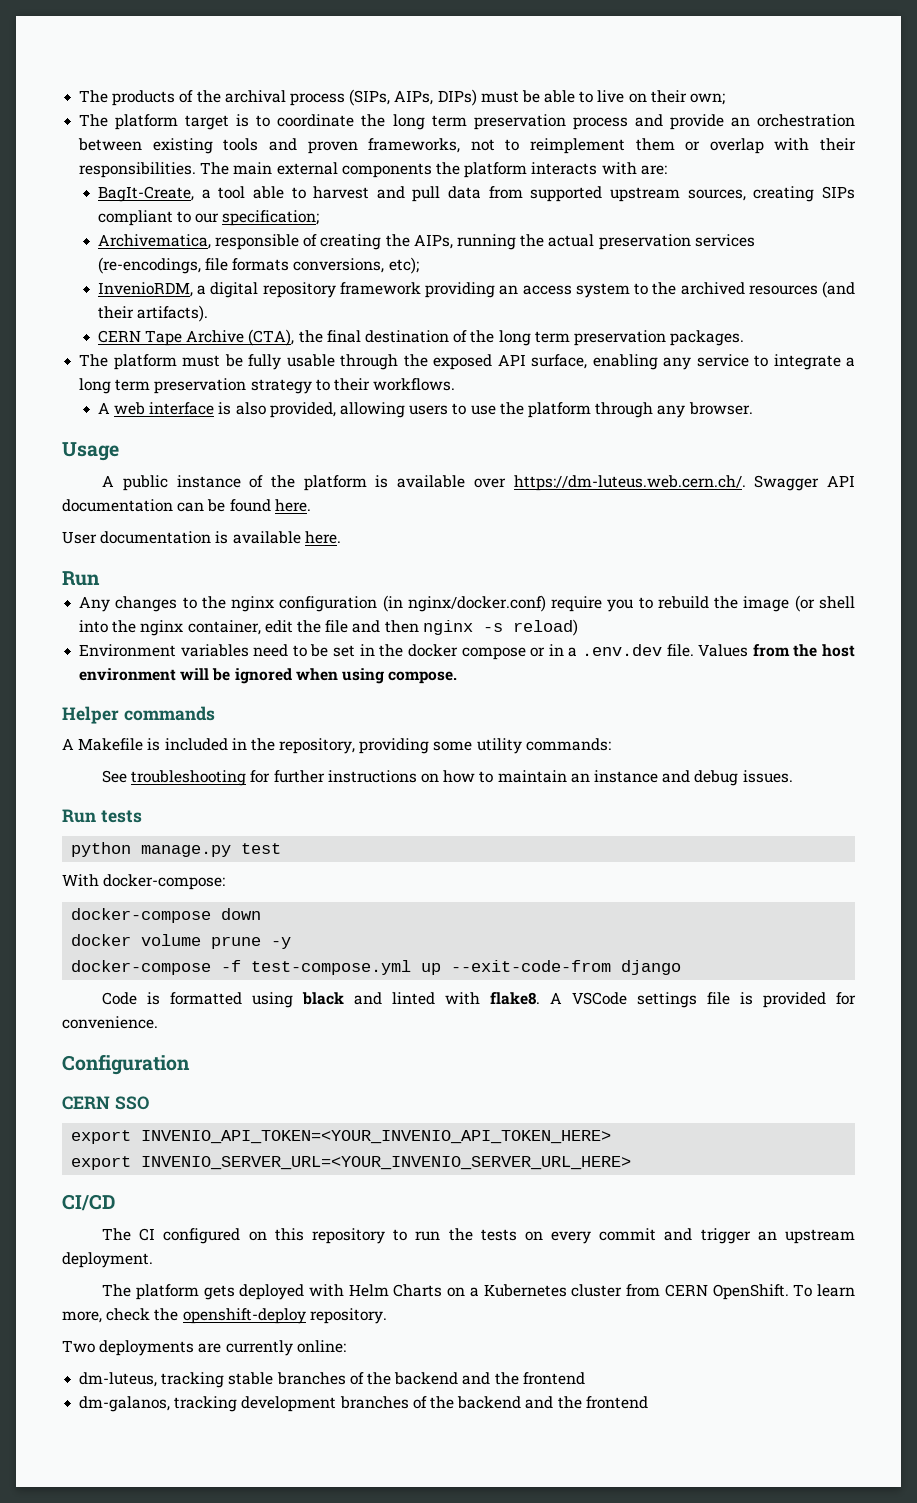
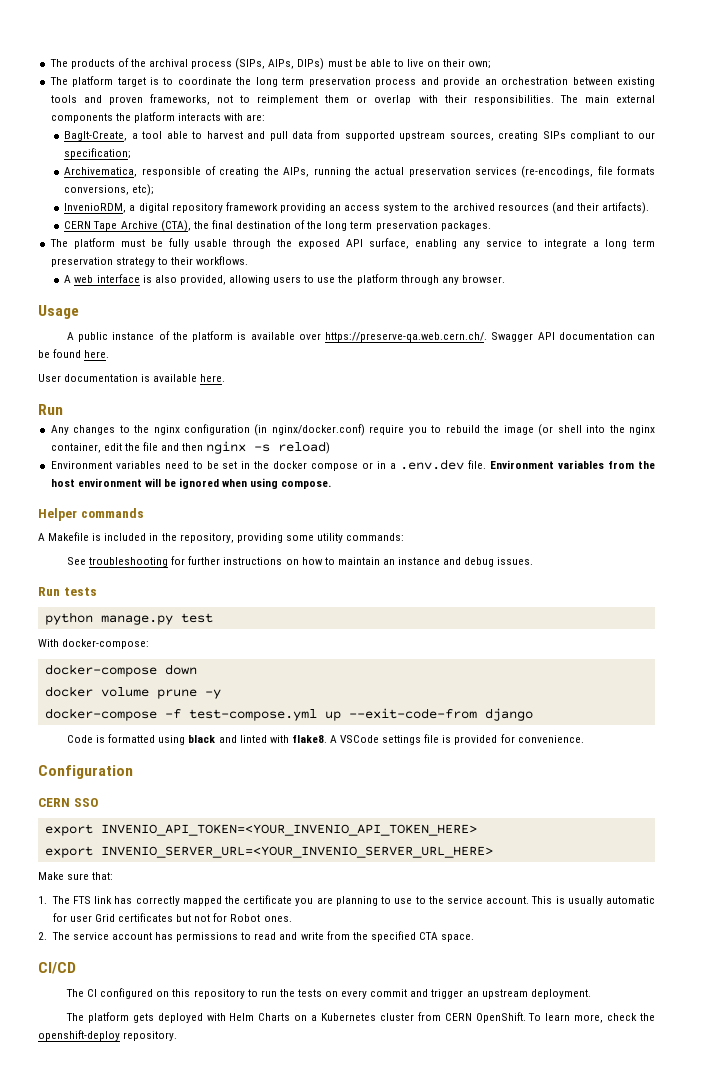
- A public instance of the platform is available over https://dm-luteus.web.cern.ch/. Swagger API documentation can be found here.
+ A public instance of the platform is available over https://preserve-qa.web.cern.ch/. Swagger API documentation can be found here.
- Values from the host environment will be ignored when using compose.
+ Environment variables from the host environment will be ignored when using compose.
+ Make sure that:
+ 1. The FTS link has correctly mapped the certificate you are planning to use to the service account. This is usually automatic for user Grid certificates but not for Robot ones.
+ 2. The service account has permissions to read and write from the specified CTA space.
- Two deployments are currently online:
- dm-luteus, tracking stable branches of the backend and the frontend
- dm-galanos, tracking development branches of the backend and the frontend

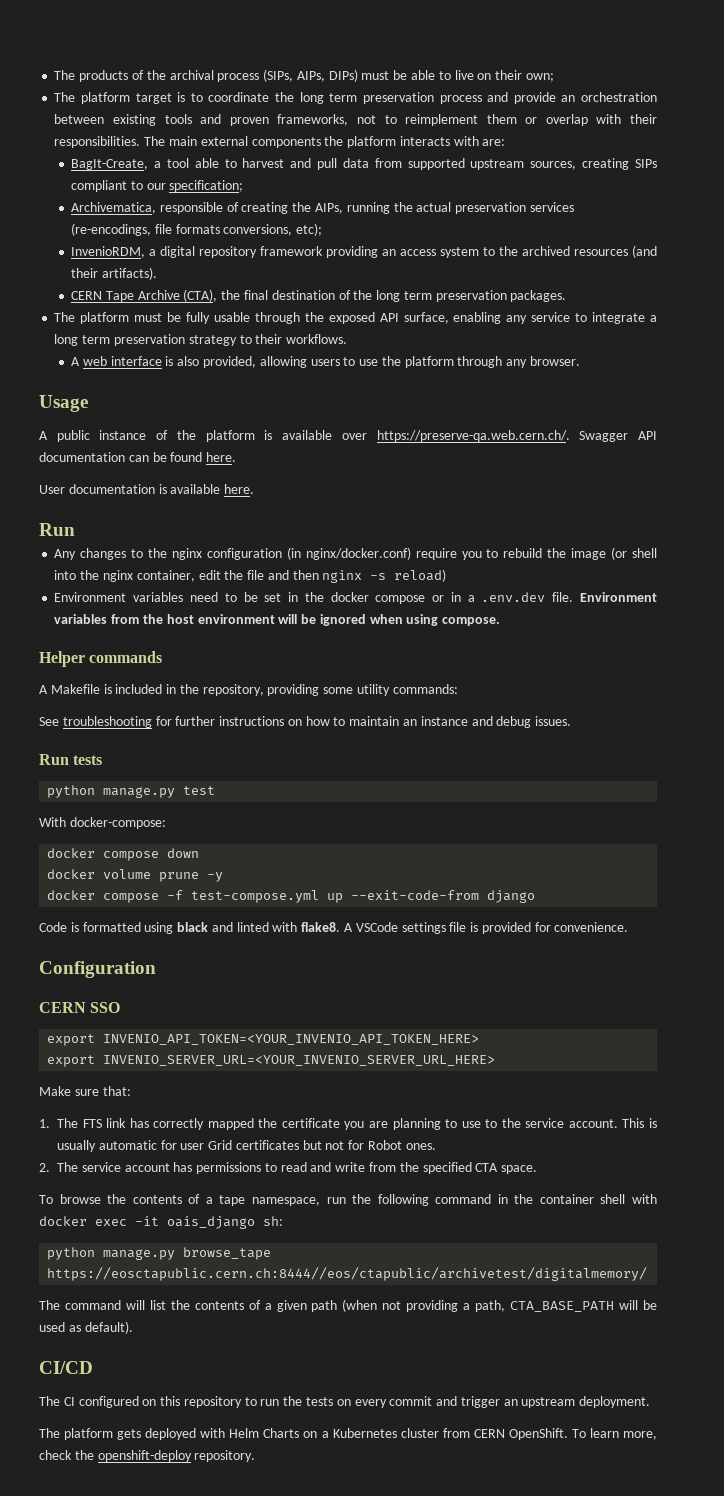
- docker-compose down
+ docker compose down
- docker-compose -f test-compose.yml up --exit-code-from django
+ docker compose -f test-compose.yml up --exit-code-from django
+ To browse the contents of a tape namespace, run the following command in the container shell with docker exec -it oais_django sh:
+ python manage.py browse_tape https://eosctapublic.cern.ch:8444//eos/ctapublic/archivetest/digitalmemory/
+ The command will list the contents of a given path (when not providing a path, CTA_BASE_PATH will be used as default).

